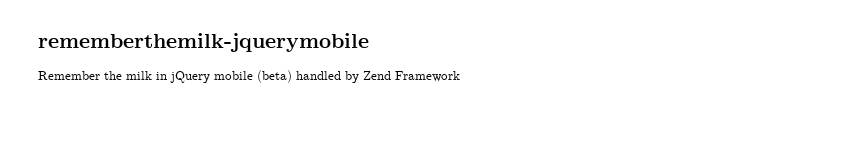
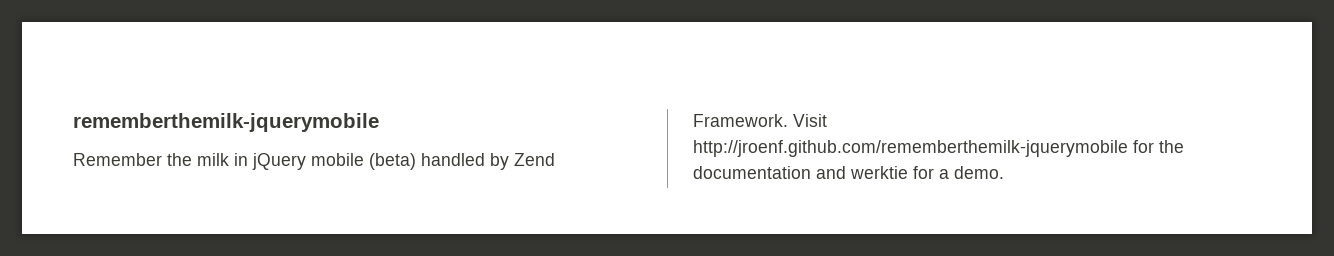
- Remember the milk in jQuery mobile (beta) handled by Zend Framework
+ Remember the milk in jQuery mobile (beta) handled by Zend Framework. Visit http://jroenf.github.com/rememberthemilk-jquerymobile for the documentation and werktie for a demo.

